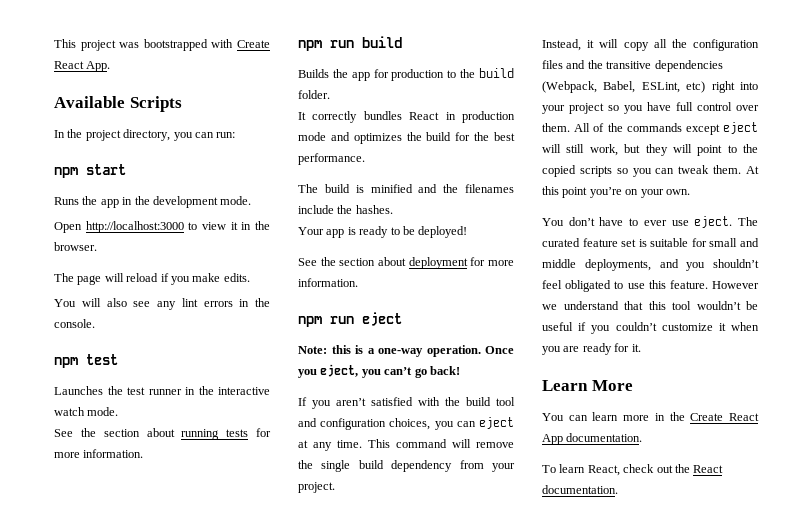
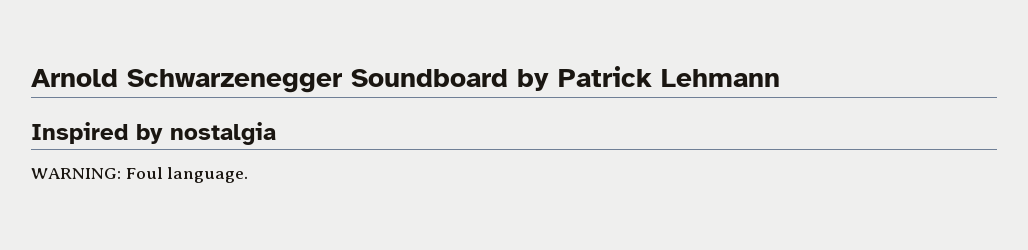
- This project was bootstrapped with Create React App.
- Available Scripts
- In the project directory, you can run:
- npm start
- Runs the app in the development mode.
- Open http://localhost:3000 to view it in the browser.
- The page will reload if you make edits.
- You will also see any lint errors in the console.
- npm test
- Launches the test runner in the interactive watch mode.
- See the section about running tests for more information.
- npm run build
- Builds the app for production to the build folder.
- It correctly bundles React in production mode and optimizes the build for the best performance.
- The build is minified and the filenames include the hashes.
- Your app is ready to be deployed!
- See the section about deployment for more information.
- npm run eject
- Note: this is a one-way operation. Once you eject, you can’t go back!
- If you aren’t satisfied with the build tool and configuration choices, you can eject at any time. This command will remove the single build dependency from your project.
- Instead, it will copy all the configuration files and the transitive dependencies (Webpack, Babel, ESLint, etc) right into your project so you have full control over them. All of the commands except eject will still work, but they will point to the copied scripts so you can tweak them. At this point you’re on your own.
- You don’t have to ever use eject. The curated feature set is suitable for small and middle deployments, and you shouldn’t feel obligated to use this feature. However we understand that this tool wouldn’t be useful if you couldn’t customize it when you are ready for it.
- Learn More
- You can learn more in the Create React App documentation.
- To learn React, check out the React documentation.
+ Arnold Schwarzenegger Soundboard by Patrick Lehmann
+ Inspired by nostalgia
+ WARNING: Foul language.

